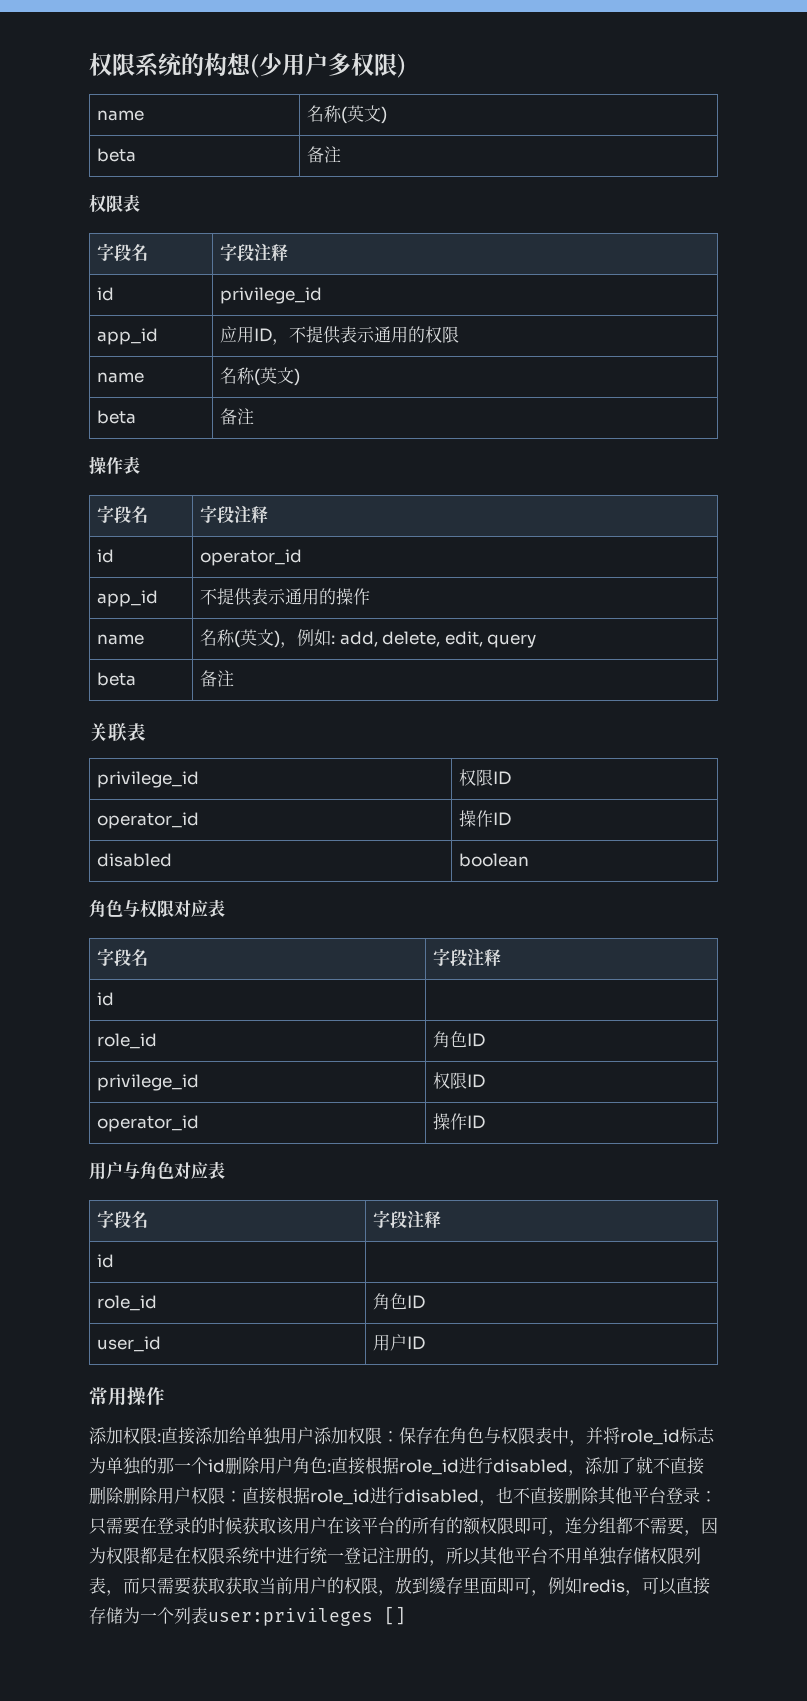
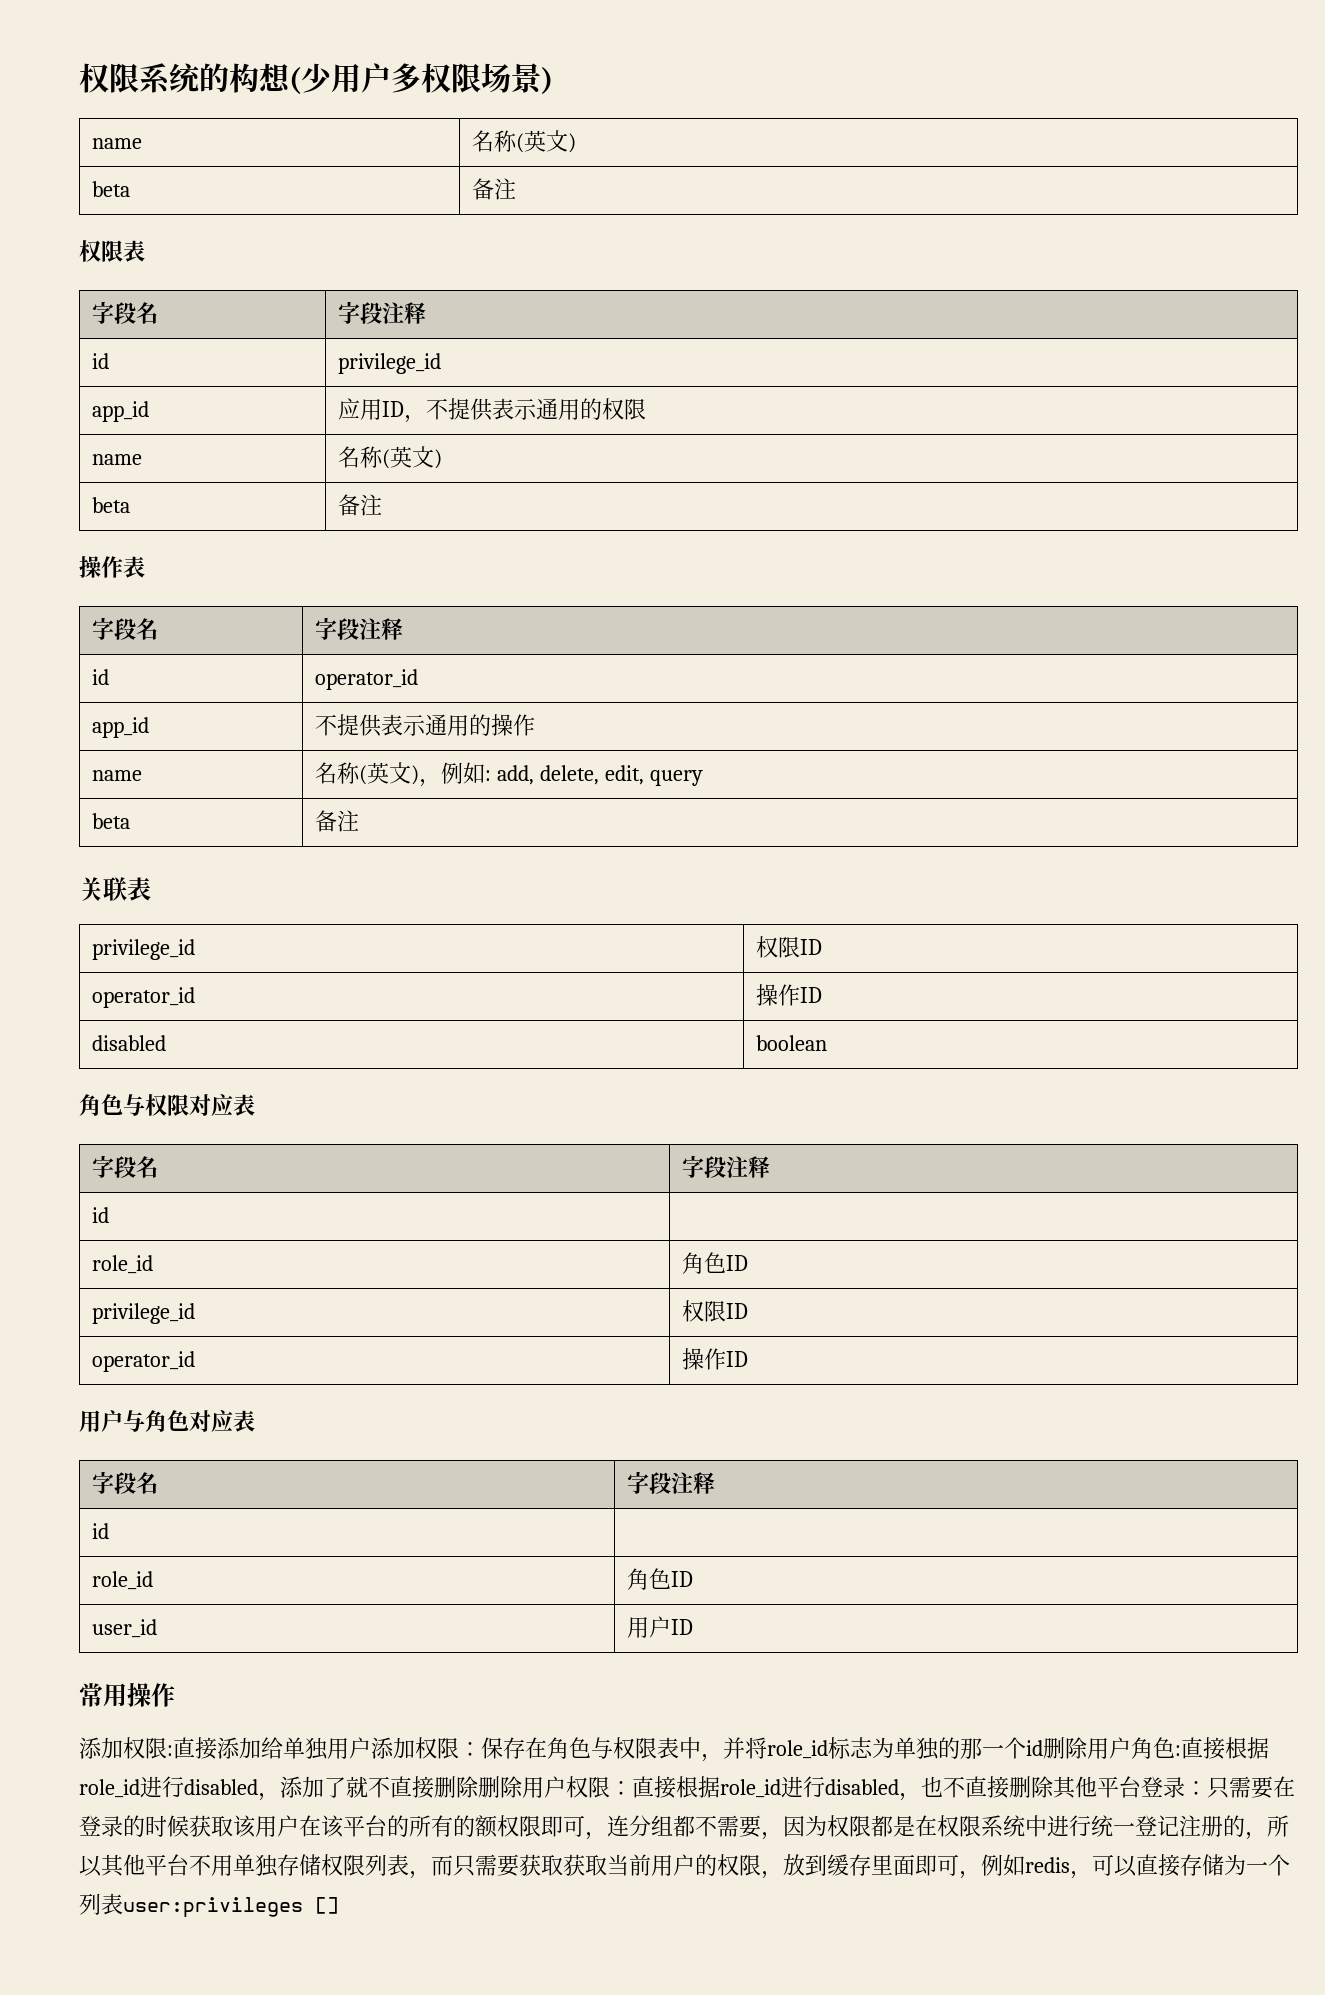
- 权限系统的构想(少用户多权限)
+ 权限系统的构想(少用户多权限场景)

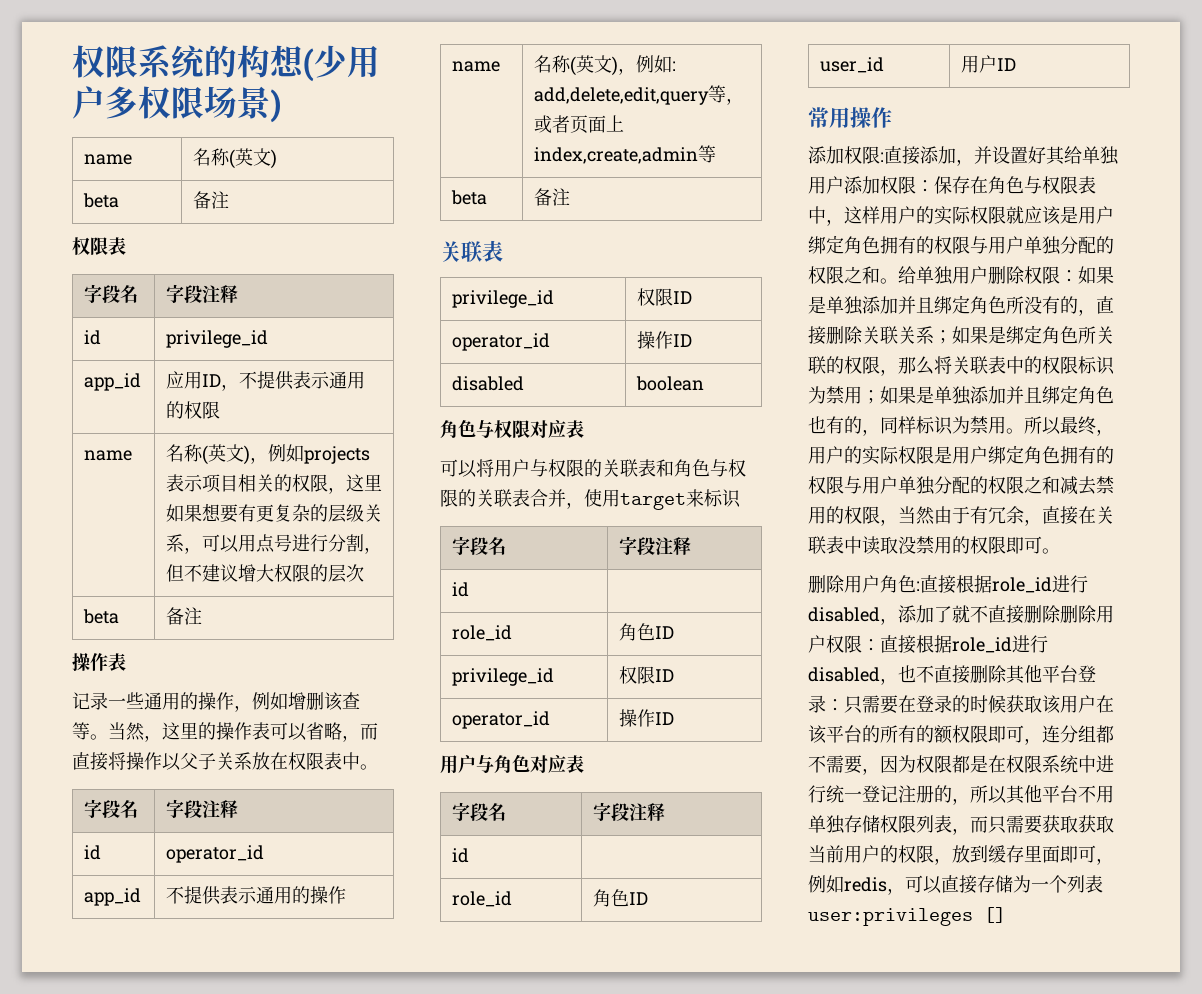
  app_id | 应用ID，不提供表示通用的权限
- name | 名称(英文)
+ name | 名称(英文)，例如projects表示项目相关的权限，这里如果想要有更复杂的层级关系，可以用点号进行分割，但不建议增大权限的层次
  beta | 备注
  操作表
+ 记录一些通用的操作，例如增删该查等。当然，这里的操作表可以省略，而直接将操作以父子关系放在权限表中。
- name | 名称(英文)，例如: add, delete, edit, query
+ name | 名称(英文)，例如: add,delete,edit,query等，或者页面上index,create,admin等
+ 可以将用户与权限的关联表和角色与权限的关联表合并，使用target来标识
- 直接添加给单独用户添加权限：
+ 直接添加，并设置好其给单独用户添加权限：
- 保存在角色与权限表中，并将role_id标志为单独的那一个id删除用户角色:
+ 保存在角色与权限表中，这样用户的实际权限就应该是用户绑定角色拥有的权限与用户单独分配的权限之和。给单独用户删除权限：如果是单独添加并且绑定角色所没有的，直接删除关联关系；如果是绑定角色所关联的权限，那么将关联表中的权限标识为禁用；如果是单独添加并且绑定角色也有的，同样标识为禁用。所以最终，用户的实际权限是用户绑定角色拥有的权限与用户单独分配的权限之和减去禁用的权限，当然由于有冗余，直接在关联表中读取没禁用的权限即可。
+ 删除用户角色:

